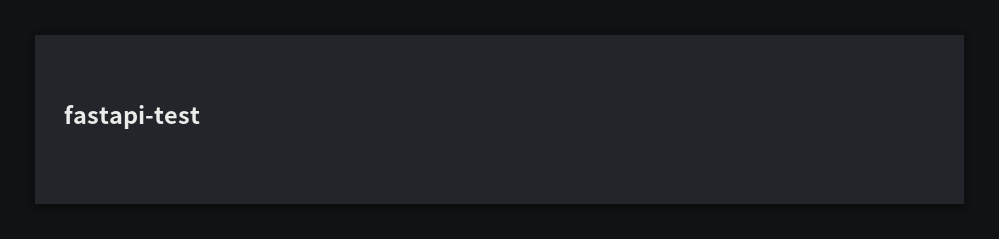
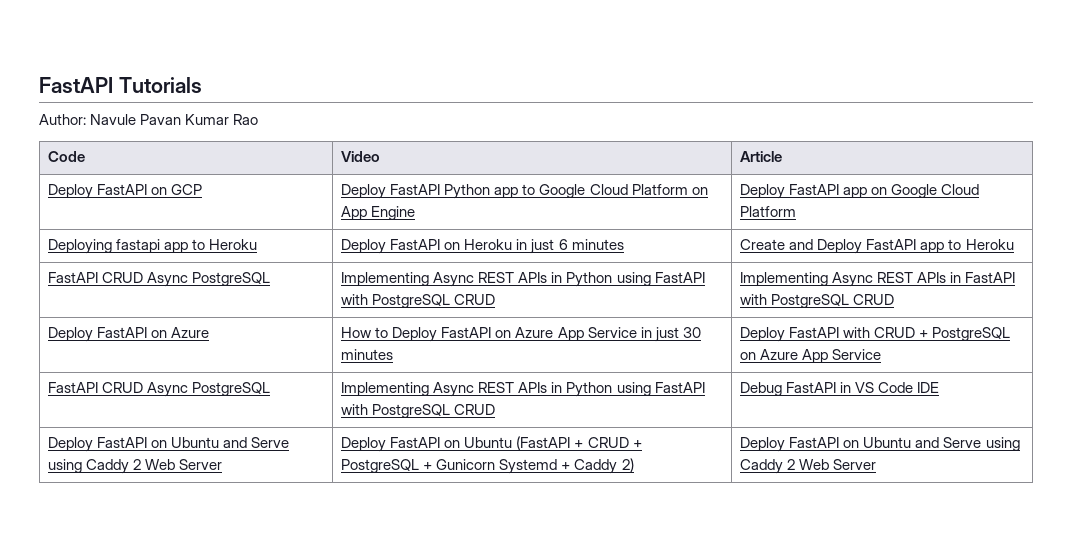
- fastapi-test
+ FastAPI Tutorials
+ Author: Navule Pavan Kumar Rao
+ Code | Video | Article
+ Deploy FastAPI on GCP | Deploy FastAPI Python app to Google Cloud Platform on App Engine | Deploy FastAPI app on Google Cloud Platform
+ Deploying fastapi app to Heroku | Deploy FastAPI on Heroku in just 6 minutes | Create and Deploy FastAPI app to Heroku
+ FastAPI CRUD Async PostgreSQL | Implementing Async REST APIs in Python using FastAPI with PostgreSQL CRUD | Implementing Async REST APIs in FastAPI with PostgreSQL CRUD
+ Deploy FastAPI on Azure | How to Deploy FastAPI on Azure App Service in just 30 minutes | Deploy FastAPI with CRUD + PostgreSQL on Azure App Service
+ FastAPI CRUD Async PostgreSQL | Implementing Async REST APIs in Python using FastAPI with PostgreSQL CRUD | Debug FastAPI in VS Code IDE
+ Deploy FastAPI on Ubuntu and Serve using Caddy 2 Web Server | Deploy FastAPI on Ubuntu (FastAPI + CRUD + PostgreSQL + Gunicorn Systemd + Caddy 2) | Deploy FastAPI on Ubuntu and Serve using Caddy 2 Web Server

